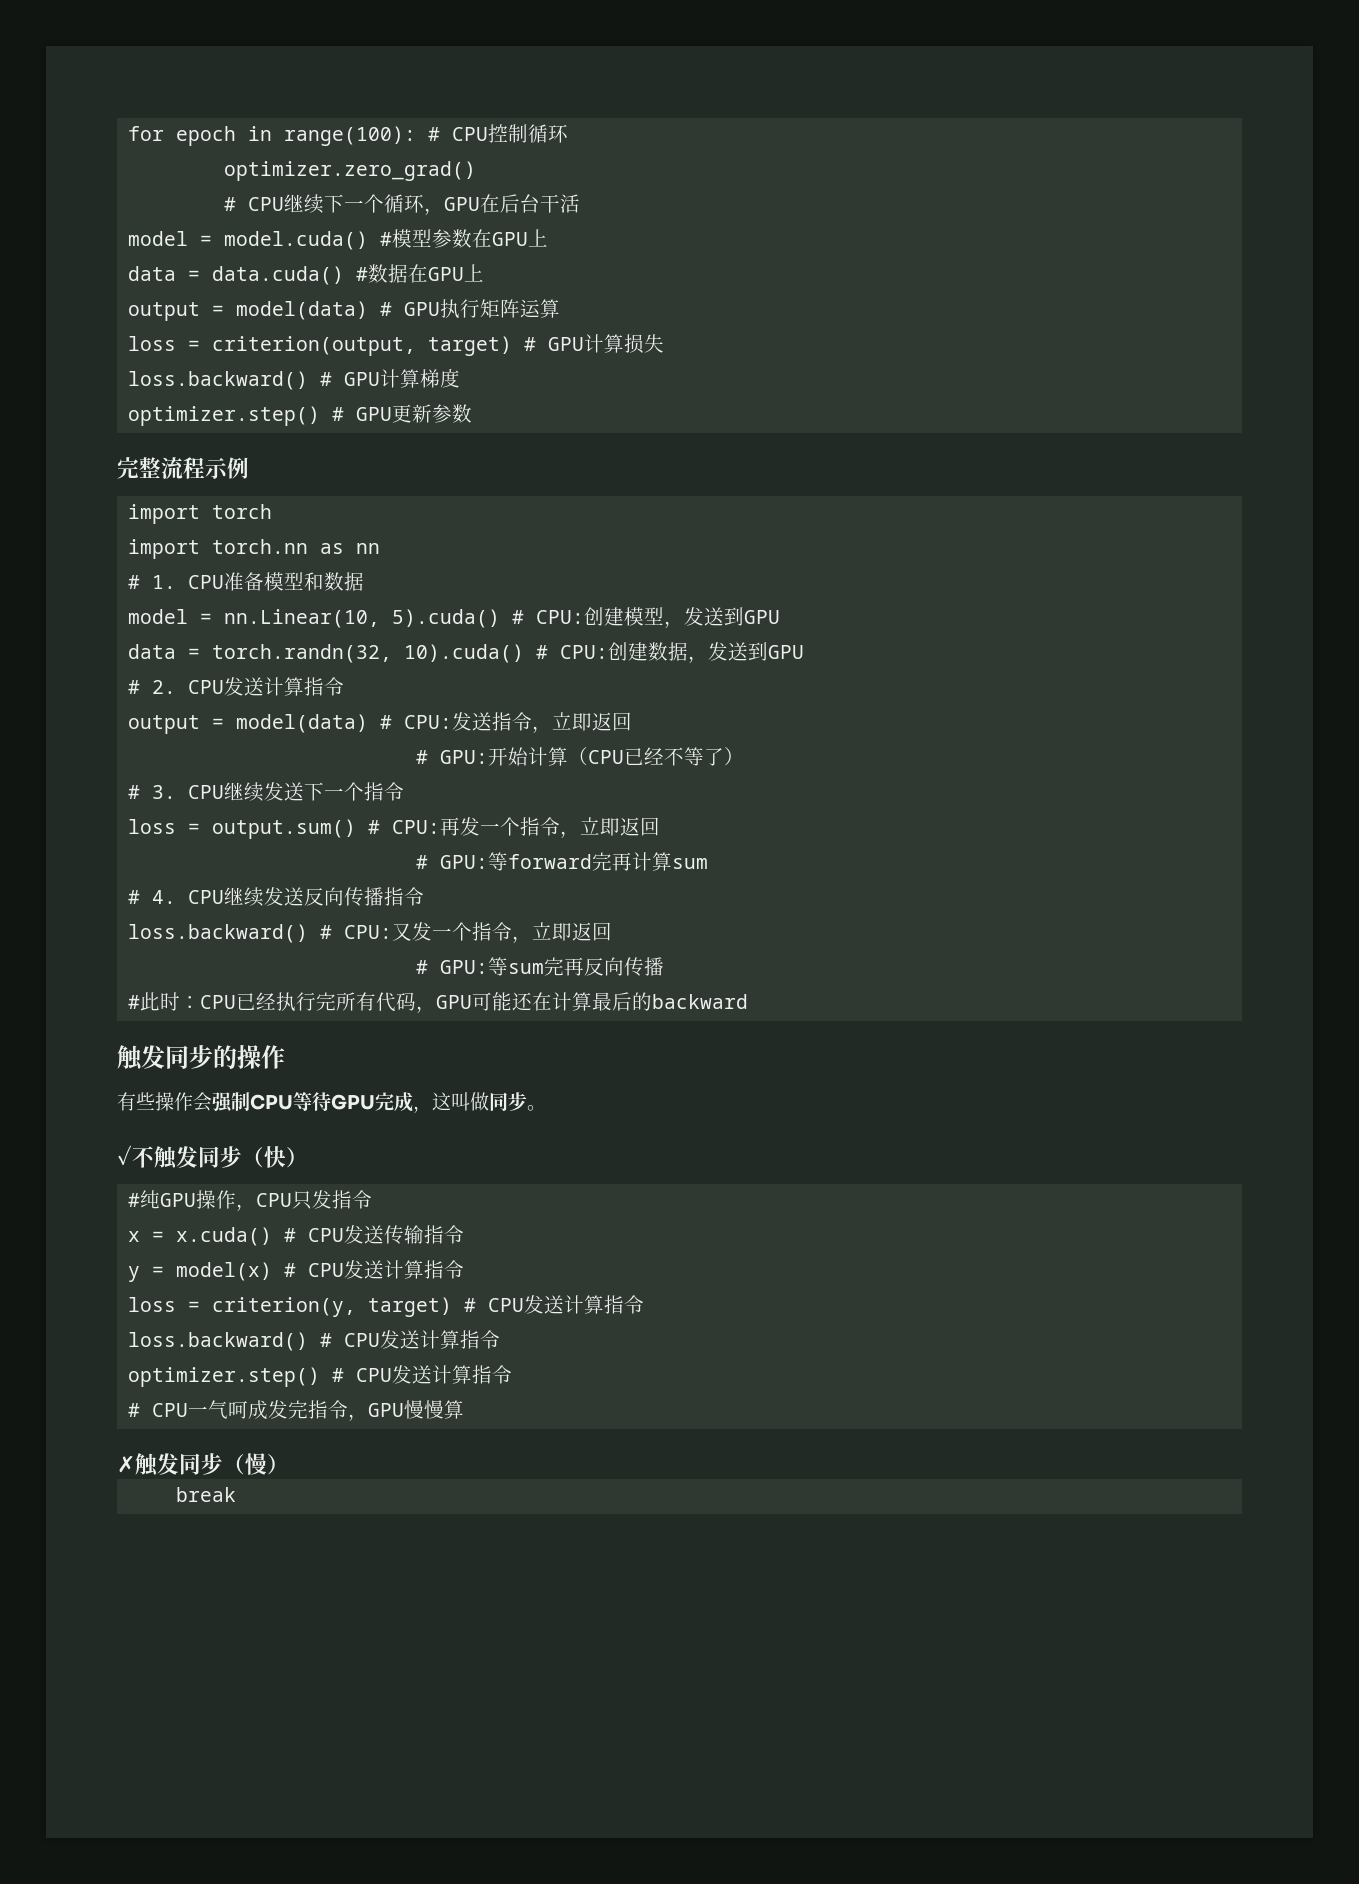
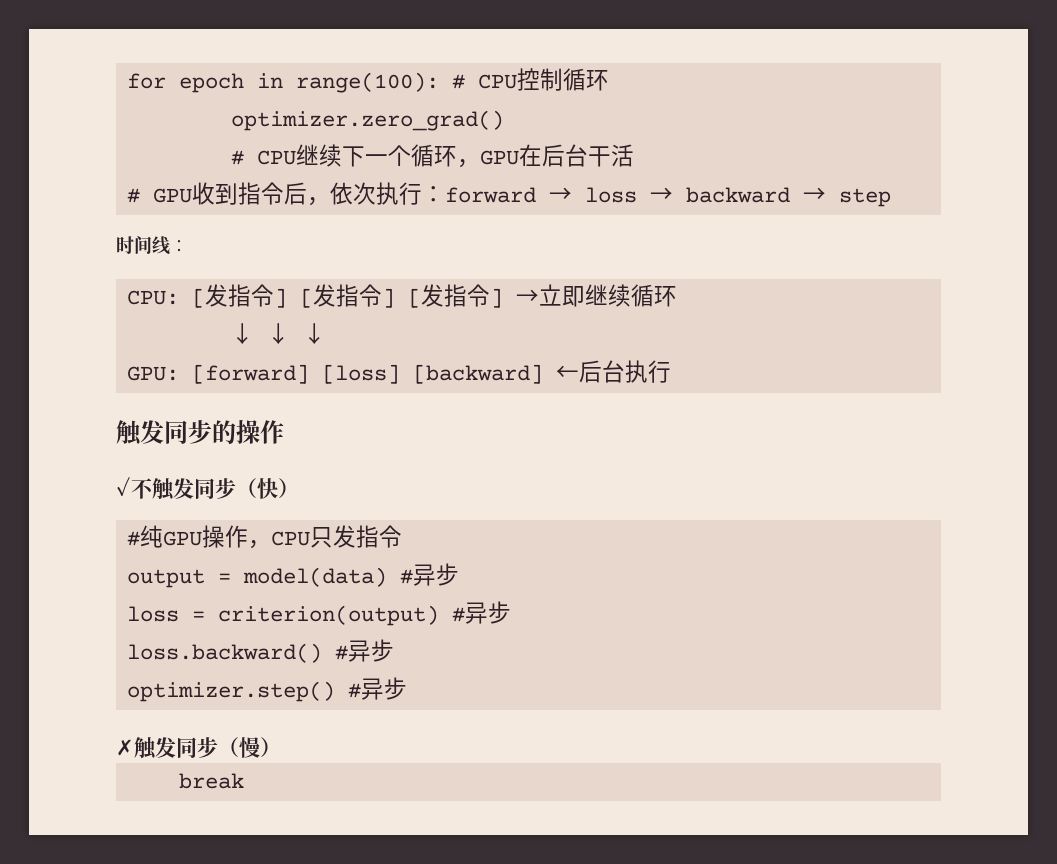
- model = model.cuda() #模型参数在GPU上
- data = data.cuda() #数据在GPU上
- output = model(data) # GPU执行矩阵运算
- loss = criterion(output, target) # GPU计算损失
- loss.backward() # GPU计算梯度
- optimizer.step() # GPU更新参数
- 完整流程示例
- import torch
- import torch.nn as nn
- # 1. CPU准备模型和数据
- model = nn.Linear(10, 5).cuda() # CPU:创建模型，发送到GPU
- data = torch.randn(32, 10).cuda() # CPU:创建数据，发送到GPU
- # 2. CPU发送计算指令
- output = model(data) # CPU:发送指令，立即返回
- # GPU:开始计算（CPU已经不等了）
- # 3. CPU继续发送下一个指令
- loss = output.sum() # CPU:再发一个指令，立即返回
- # GPU:等forward完再计算sum
- # 4. CPU继续发送反向传播指令
- loss.backward() # CPU:又发一个指令，立即返回
- # GPU:等sum完再反向传播
- #此时：CPU已经执行完所有代码，GPU可能还在计算最后的backward
+ # GPU收到指令后，依次执行：forward → loss → backward → step
+ 时间线：
+ CPU: [发指令] [发指令] [发指令] →立即继续循环
+ ↓ ↓ ↓
+ GPU: [forward] [loss] [backward] ←后台执行
  触发同步的操作
- 有些操作会强制CPU等待GPU完成，这叫做同步。
- x = x.cuda() # CPU发送传输指令
- y = model(x) # CPU发送计算指令
- loss = criterion(y, target) # CPU发送计算指令
- loss.backward() # CPU发送计算指令
- optimizer.step() # CPU发送计算指令
- # CPU一气呵成发完指令，GPU慢慢算
+ output = model(data) #异步
+ loss = criterion(output) #异步
+ loss.backward() #异步
+ optimizer.step() #异步

